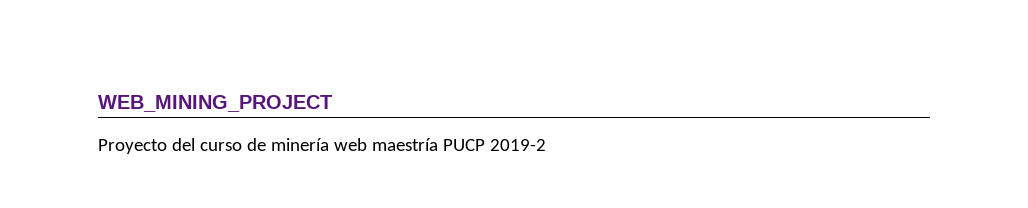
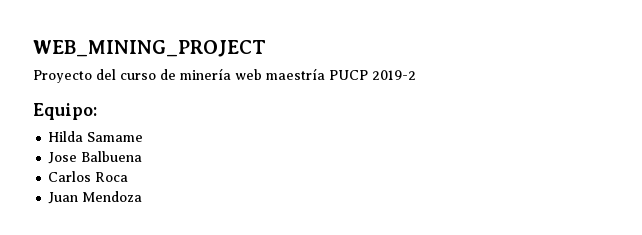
+ Equipo:
+ Hilda Samame
+ Jose Balbuena
+ Carlos Roca
+ Juan Mendoza

